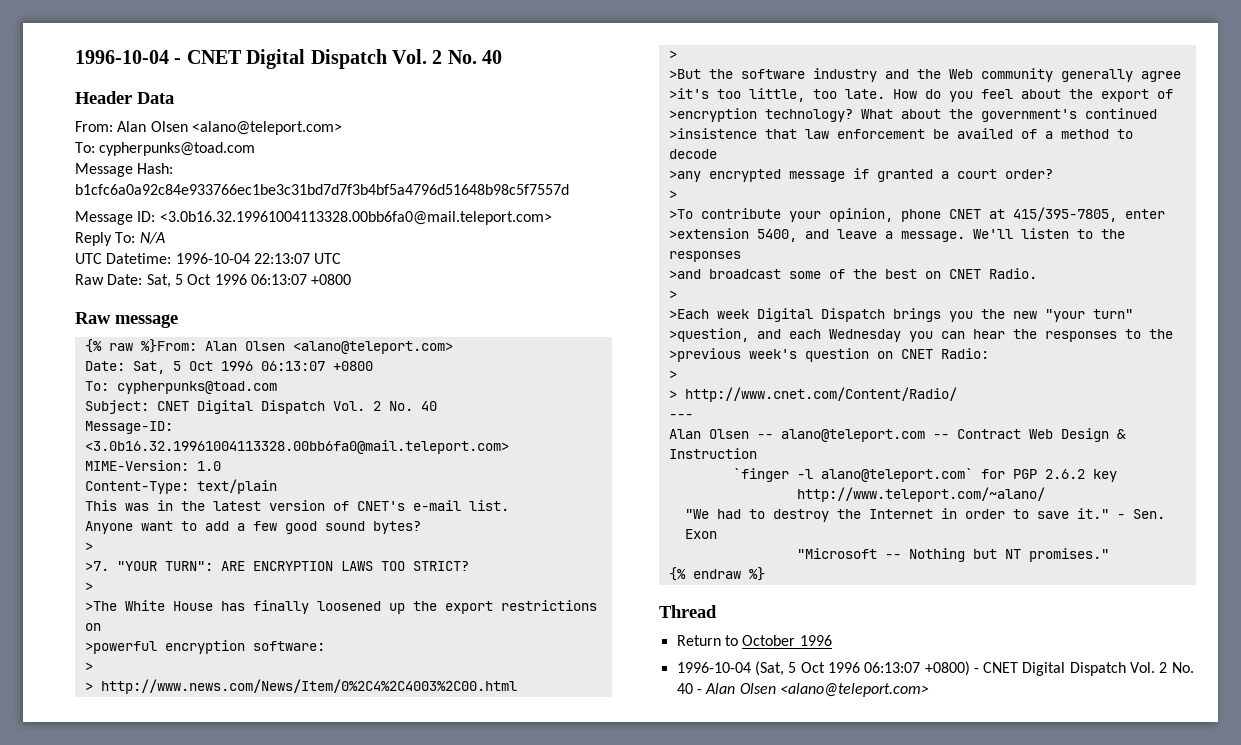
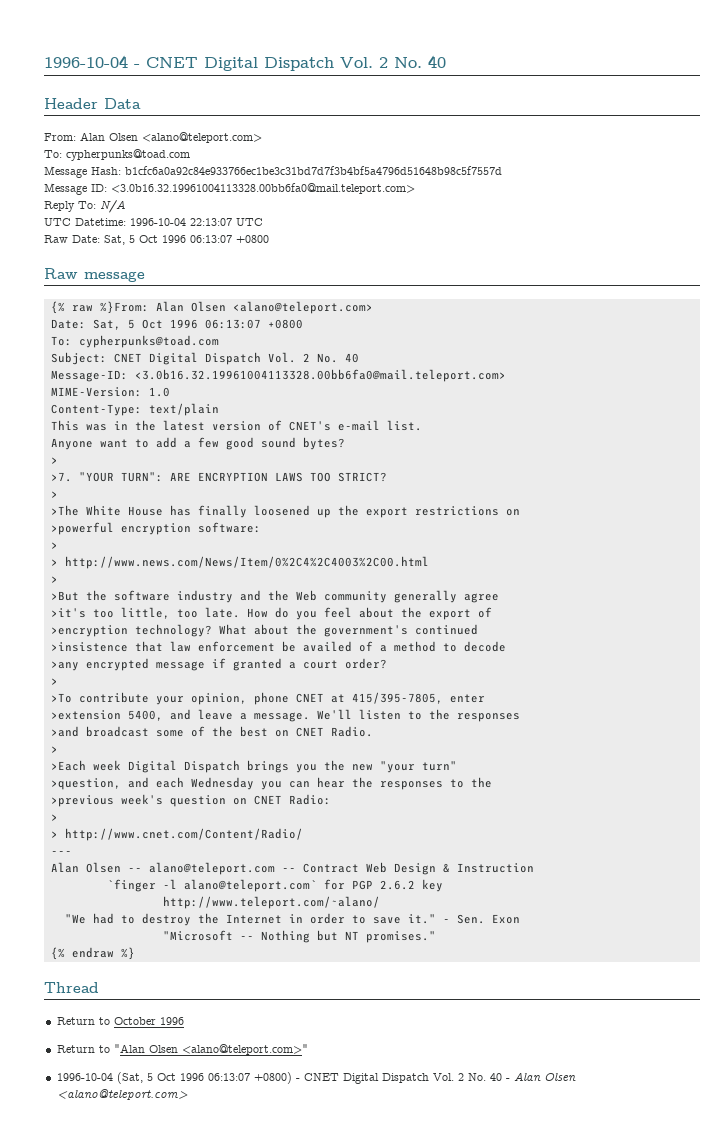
+ Return to "Alan Olsen <alano@teleport.com>"

